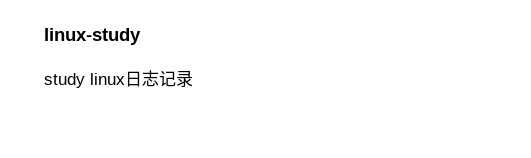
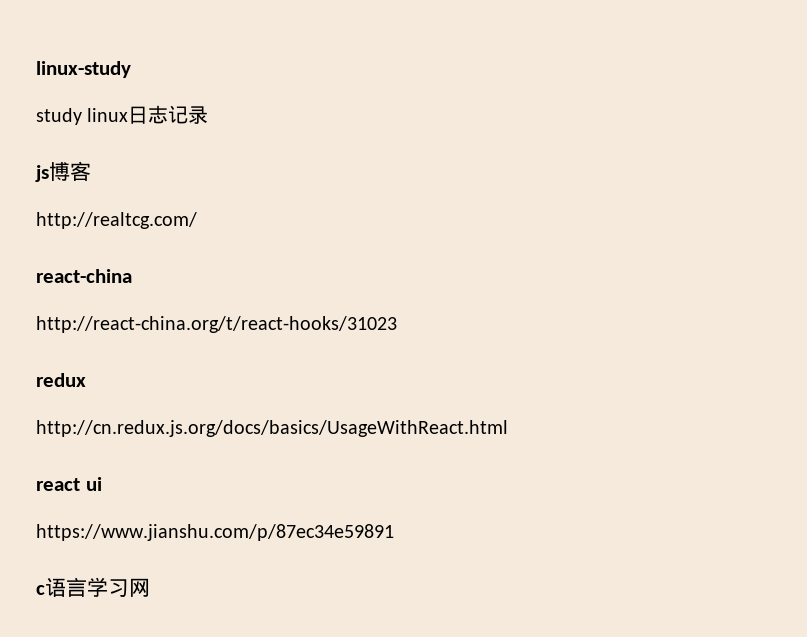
+ js博客
+ http://realtcg.com/
+ react-china
+ http://react-china.org/t/react-hooks/31023
+ redux
+ http://cn.redux.js.org/docs/basics/UsageWithReact.html
+ react ui
+ https://www.jianshu.com/p/87ec34e59891
+ c语言学习网

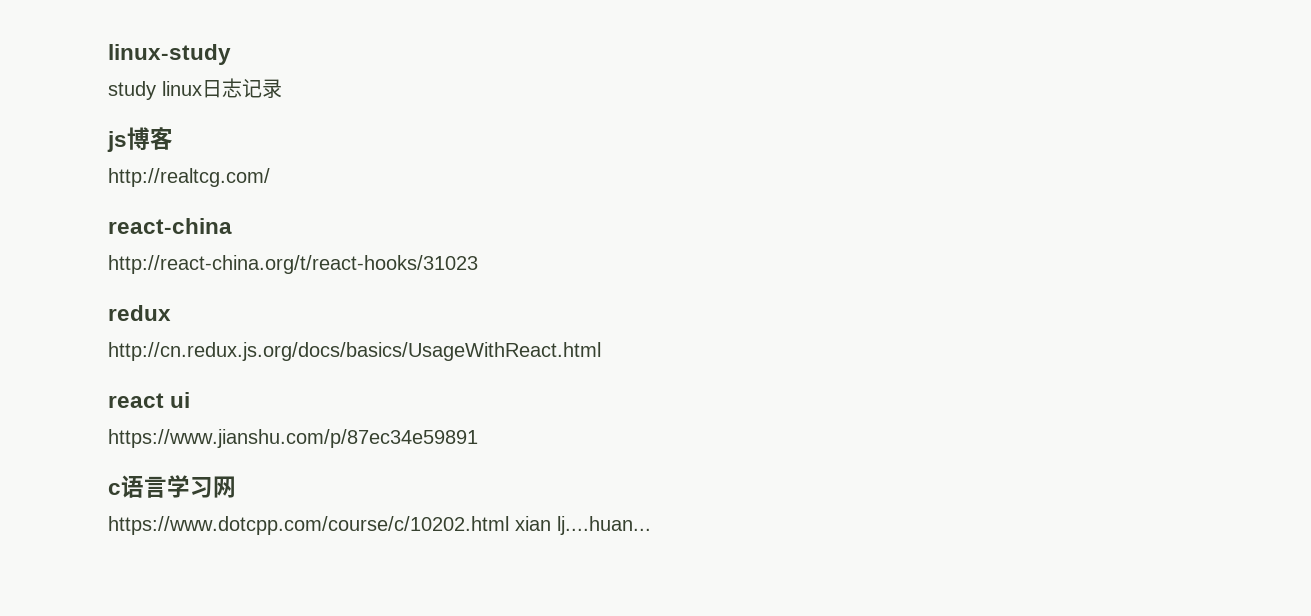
+ https://www.dotcpp.com/course/c/10202.html xian lj....huan...

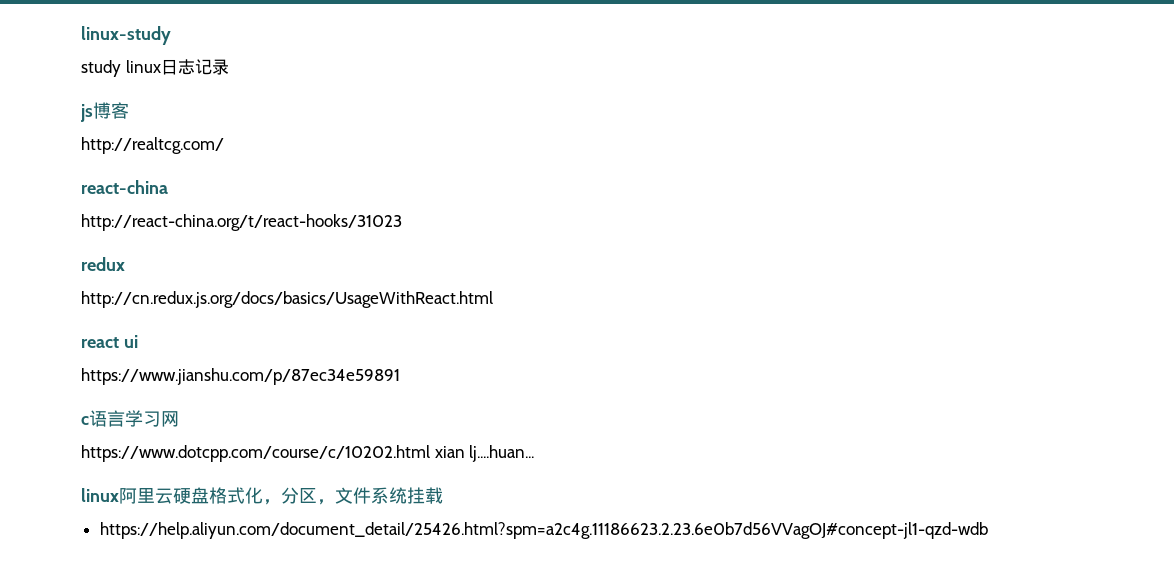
+ linux阿里云硬盘格式化，分区，文件系统挂载
+ https://help.aliyun.com/document_detail/25426.html?spm=a2c4g.11186623.2.23.6e0b7d56VVagOJ#concept-jl1-qzd-wdb

